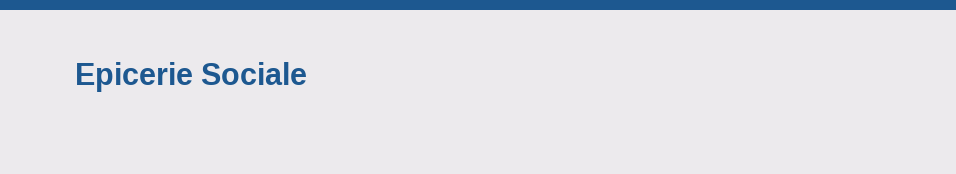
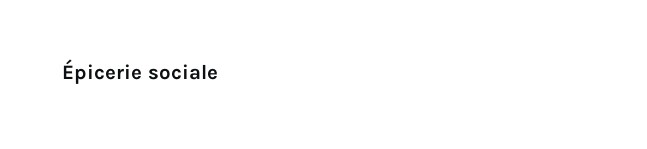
- Epicerie Sociale
+ Épicerie sociale

